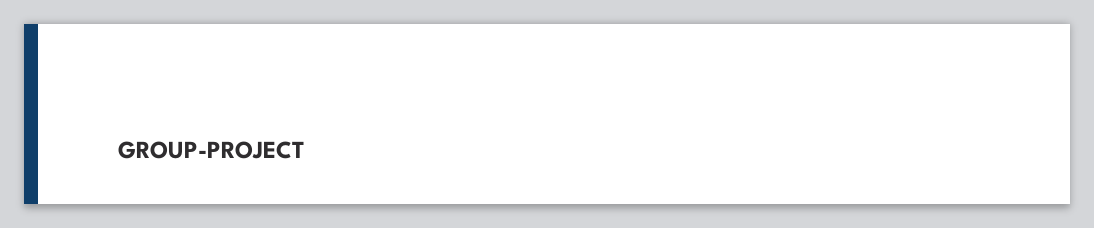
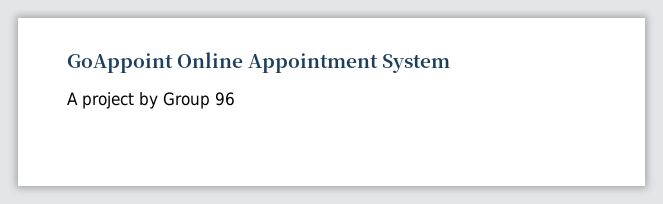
- GROUP-PROJECT
+ GoAppoint Online Appointment System
+ A project by Group 96

